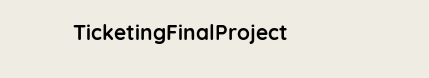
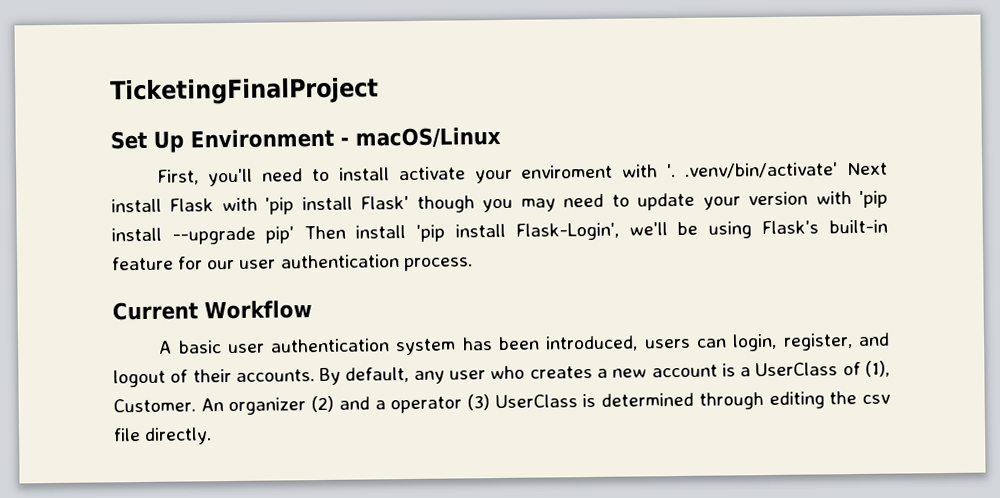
+ Set Up Environment - macOS/Linux
+ First, you'll need to install activate your enviroment with '. .venv/bin/activate' Next install Flask with 'pip install Flask' though you may need to update your version with 'pip install --upgrade pip' Then install 'pip install Flask-Login', we'll be using Flask's built-in feature for our user authentication process.
+ Current Workflow
+ A basic user authentication system has been introduced, users can login, register, and logout of their accounts. By default, any user who creates a new account is a UserClass of (1), Customer. An organizer (2) and a operator (3) UserClass is determined through editing the csv file directly.

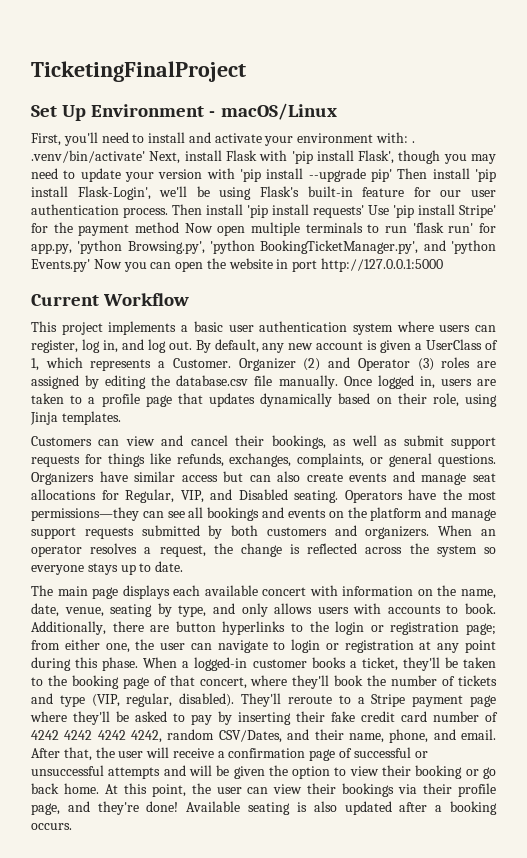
- First, you'll need to install activate your enviroment with '. .venv/bin/activate' Next install Flask with 'pip install Flask' though you may need to update your version with 'pip install --upgrade pip' Then install 'pip install Flask-Login', we'll be using Flask's built-in feature for our user authentication process.
+ First, you'll need to install and activate your environment with: . .venv/bin/activate' Next, install Flask with 'pip install Flask', though you may need to update your version with 'pip install --upgrade pip' Then install 'pip install Flask-Login', we'll be using Flask's built-in feature for our user authentication process. Then install 'pip install requests' Use 'pip install Stripe' for the payment method Now open multiple terminals to run 'flask run' for app.py, 'python Browsing.py', 'python BookingTicketManager.py', and 'python Events.py' Now you can open the website in port http://127.0.0.1:5000
  Current Workflow
- A basic user authentication system has been introduced, users can login, register, and logout of their accounts. By default, any user who creates a new account is a UserClass of (1), Customer. An organizer (2) and a operator (3) UserClass is determined through editing the csv file directly.
+ This project implements a basic user authentication system where users can register, log in, and log out. By default, any new account is given a UserClass of 1, which represents a Customer. Organizer (2) and Operator (3) roles are assigned by editing the database.csv file manually. Once logged in, users are taken to a profile page that updates dynamically based on their role, using Jinja templates.
+ Customers can view and cancel their bookings, as well as submit support requests for things like refunds, exchanges, complaints, or general questions. Organizers have similar access but can also create events and manage seat allocations for Regular, VIP, and Disabled seating. Operators have the most permissions—they can see all bookings and events on the platform and manage support requests submitted by both customers and organizers. When an operator resolves a request, the change is reflected across the system so everyone stays up to date.
+ The main page displays each available concert with information on the name, date, venue, seating by type, and only allows users with accounts to book. Additionally, there are button hyperlinks to the login or registration page; from either one, the user can navigate to login or registration at any point during this phase. When a logged-in customer books a ticket, they'll be taken to the booking page of that concert, where they'll book the number of tickets and type (VIP, regular, disabled). They'll reroute to a Stripe payment page where they'll be asked to pay by inserting their fake credit card number of 4242 4242 4242 4242, random CSV/Dates, and their name, phone, and email. After that, the user will receive a confirmation page of successful or unsuccessful attempts and will be given the option to view their booking or go back home. At this point, the user can view their bookings via their profile page, and they're done! Available seating is also updated after a booking occurs.

